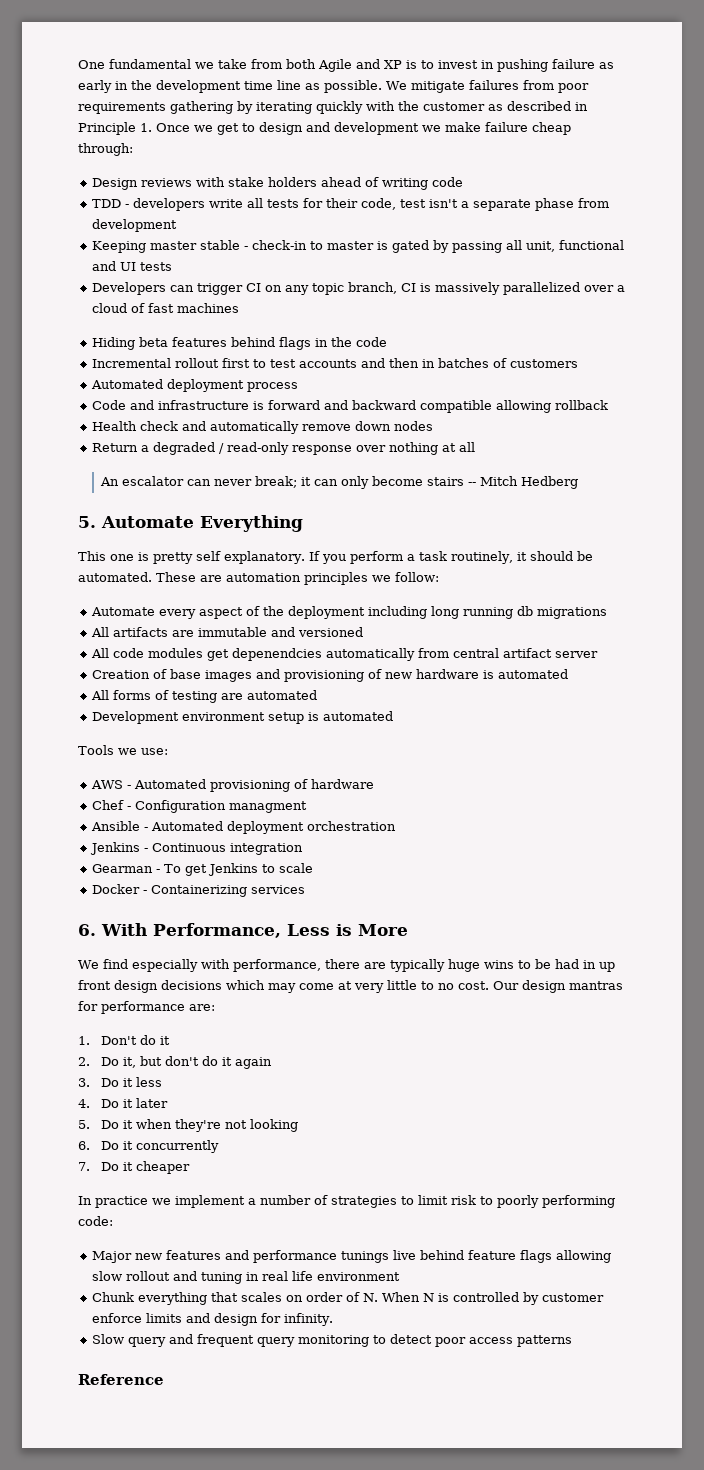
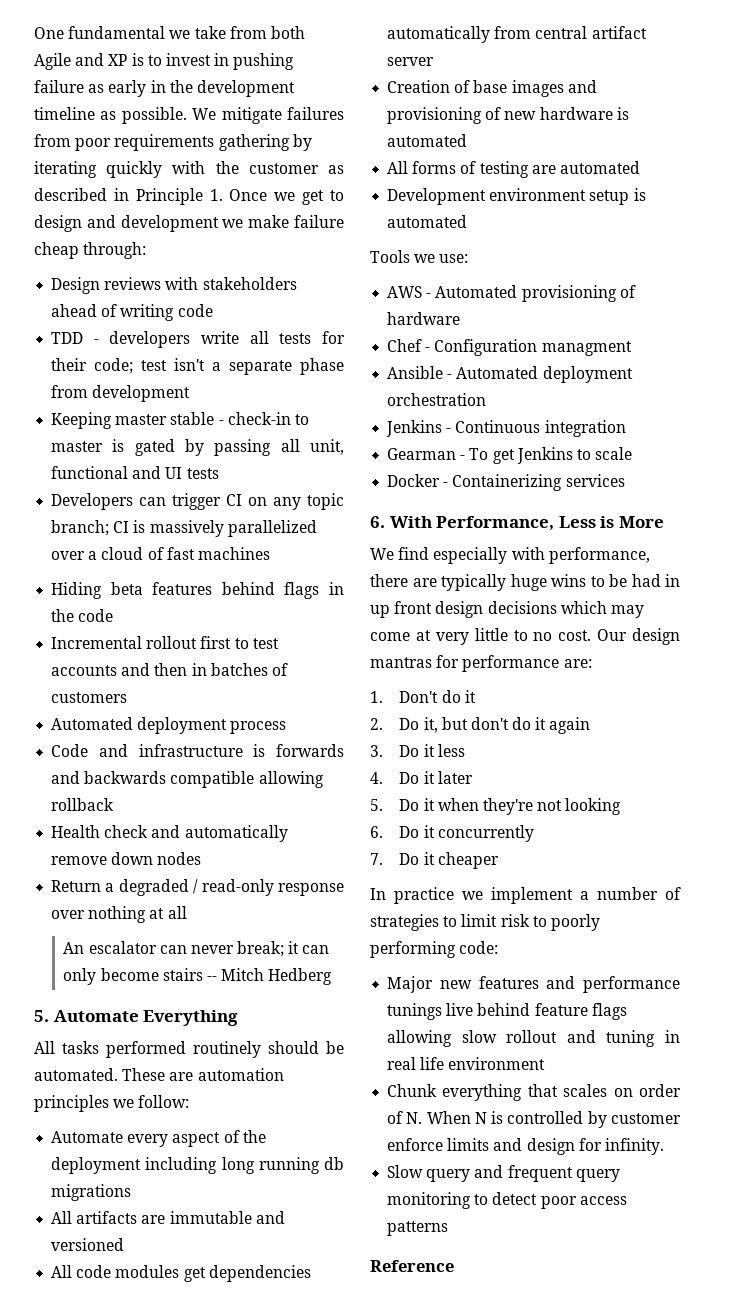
- One fundamental we take from both Agile and XP is to invest in pushing failure as early in the development time line as possible.
+ One fundamental we take from both Agile and XP is to invest in pushing failure as early in the development timeline as possible.
- Design reviews with stake holders ahead of writing code
+ Design reviews with stakeholders ahead of writing code
- TDD - developers write all tests for their code, test isn't a separate phase from development
+ TDD - developers write all tests for their code; test isn't a separate phase from development
- Developers can trigger CI on any topic branch, CI is massively parallelized over a cloud of fast machines
+ Developers can trigger CI on any topic branch; CI is massively parallelized over a cloud of fast machines
- Code and infrastructure is forward and backward compatible allowing rollback
+ Code and infrastructure is forwards and backwards compatible allowing rollback
- This one is pretty self explanatory. If you perform a task routinely, it should be automated.
+ All tasks performed routinely should be automated.
- All code modules get depenendcies automatically from central artifact server
+ All code modules get dependencies automatically from central artifact server

